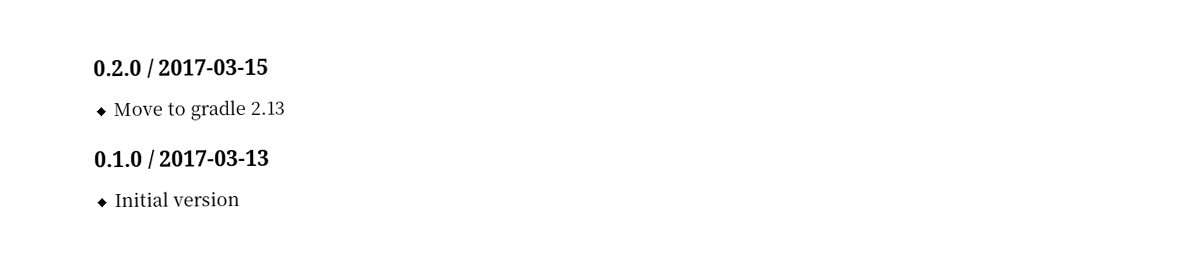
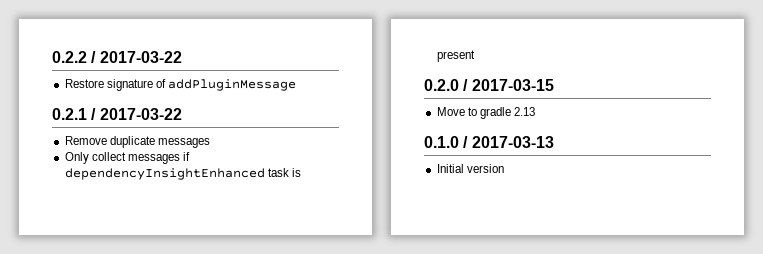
+ 0.2.2 / 2017-03-22
+ Restore signature of addPluginMessage
+ 0.2.1 / 2017-03-22
+ Remove duplicate messages
+ Only collect messages if dependencyInsightEnhanced task is present

